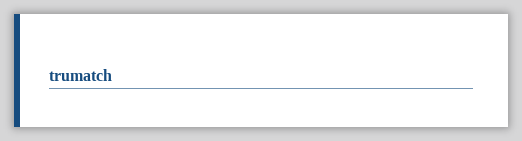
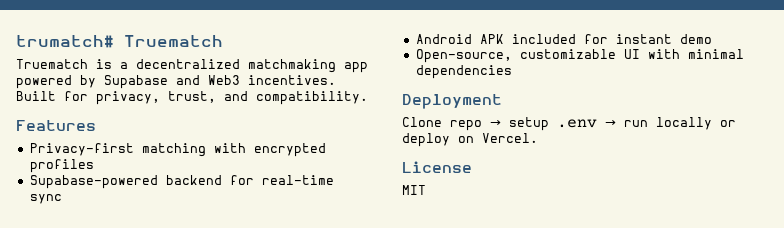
- trumatch
+ trumatch# Truematch
+ Truematch is a decentralized matchmaking app powered by Supabase and Web3 incentives. Built for privacy, trust, and compatibility.
+ Features
+ Privacy-first matching with encrypted profiles
+ Supabase-powered backend for real-time sync
+ Android APK included for instant demo
+ Open-source, customizable UI with minimal dependencies
+ Deployment
+ Clone repo → setup .env → run locally or deploy on Vercel.
+ License
+ MIT

